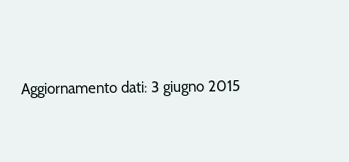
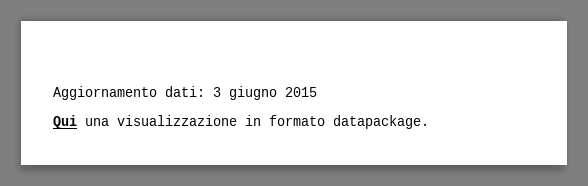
+ Qui una visualizzazione in formato datapackage.

